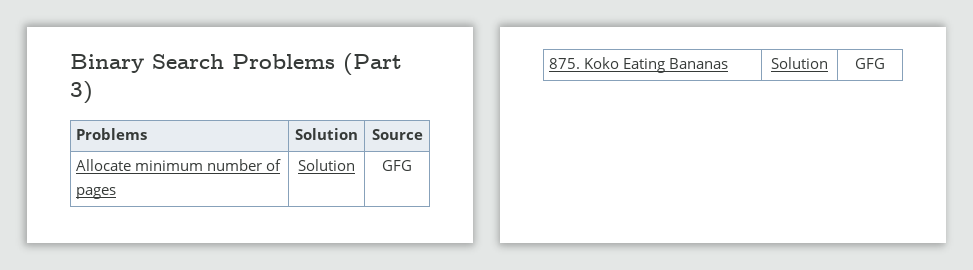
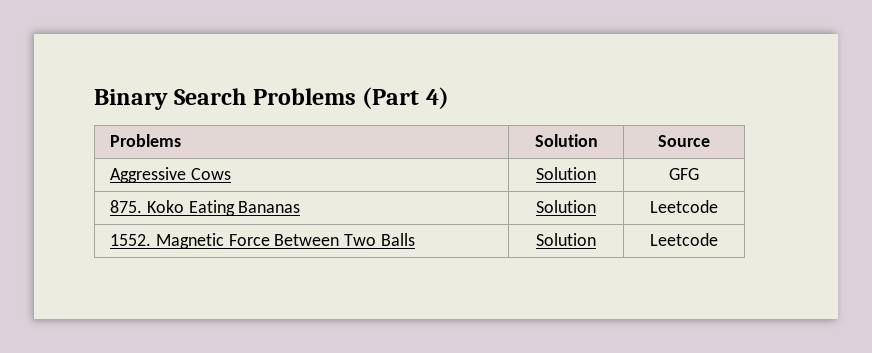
- Binary Search Problems (Part 3)
+ Binary Search Problems (Part 4)
- Allocate minimum number of pages | Solution | GFG
+ Aggressive Cows | Solution | GFG
- 875. Koko Eating Bananas | Solution | GFG
+ 875. Koko Eating Bananas | Solution | Leetcode
+ 1552. Magnetic Force Between Two Balls | Solution | Leetcode

